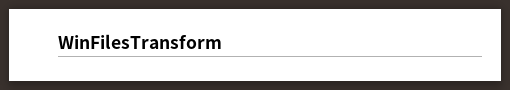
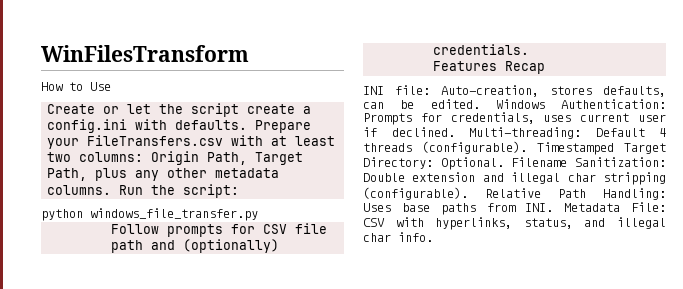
+ How to Use
+ Create or let the script create a config.ini with defaults. Prepare your FileTransfers.csv with at least two columns: Origin Path, Target Path, plus any other metadata columns. Run the script:
+ python windows_file_transfer.py
+ Follow prompts for CSV file path and (optionally) credentials.
+ Features Recap
+ INI file: Auto-creation, stores defaults, can be edited. Windows Authentication: Prompts for credentials, uses current user if declined. Multi-threading: Default 4 threads (configurable). Timestamped Target Directory: Optional. Filename Sanitization: Double extension and illegal char stripping (configurable). Relative Path Handling: Uses base paths from INI. Metadata File: CSV with hyperlinks, status, and illegal char info.

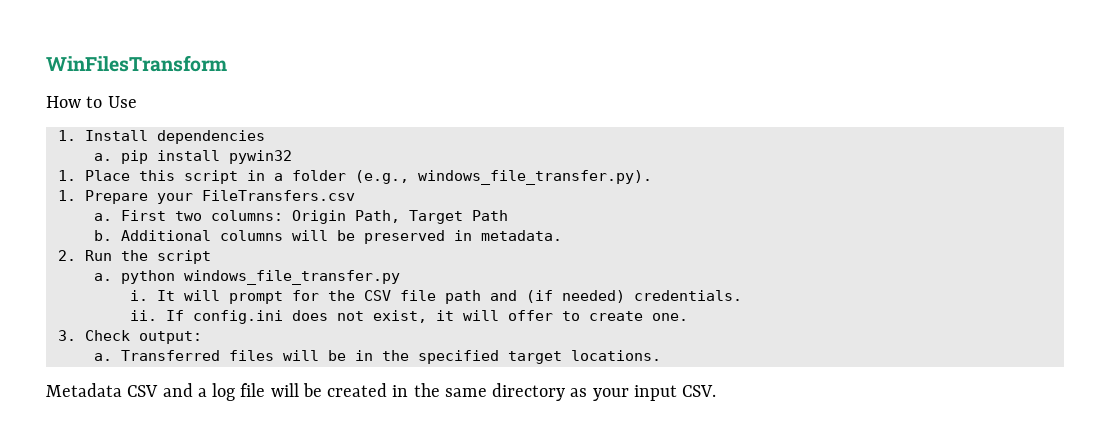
- Create or let the script create a config.ini with defaults. Prepare your FileTransfers.csv with at least two columns: Origin Path, Target Path, plus any other metadata columns. Run the script:
- python windows_file_transfer.py
- Follow prompts for CSV file path and (optionally) credentials.
+ 1. Install dependencies
+ a. pip install pywin32
+ 1. Place this script in a folder (e.g., windows_file_transfer.py).
+ 1. Prepare your FileTransfers.csv
+ a. First two columns: Origin Path, Target Path
+ b. Additional columns will be preserved in metadata.
+ 2. Run the script
+ a. python windows_file_transfer.py
+ i. It will prompt for the CSV file path and (if needed) credentials.
- Features Recap
- INI file: Auto-creation, stores defaults, can be edited. Windows Authentication: Prompts for credentials, uses current user if declined. Multi-threading: Default 4 threads (configurable). Timestamped Target Directory: Optional. Filename Sanitization: Double extension and illegal char stripping (configurable). Relative Path Handling: Uses base paths from INI. Metadata File: CSV with hyperlinks, status, and illegal char info.
+ ii. If config.ini does not exist, it will offer to create one.
+ 3. Check output:
+ a. Transferred files will be in the specified target locations.
+ Metadata CSV and a log file will be created in the same directory as your input CSV.

